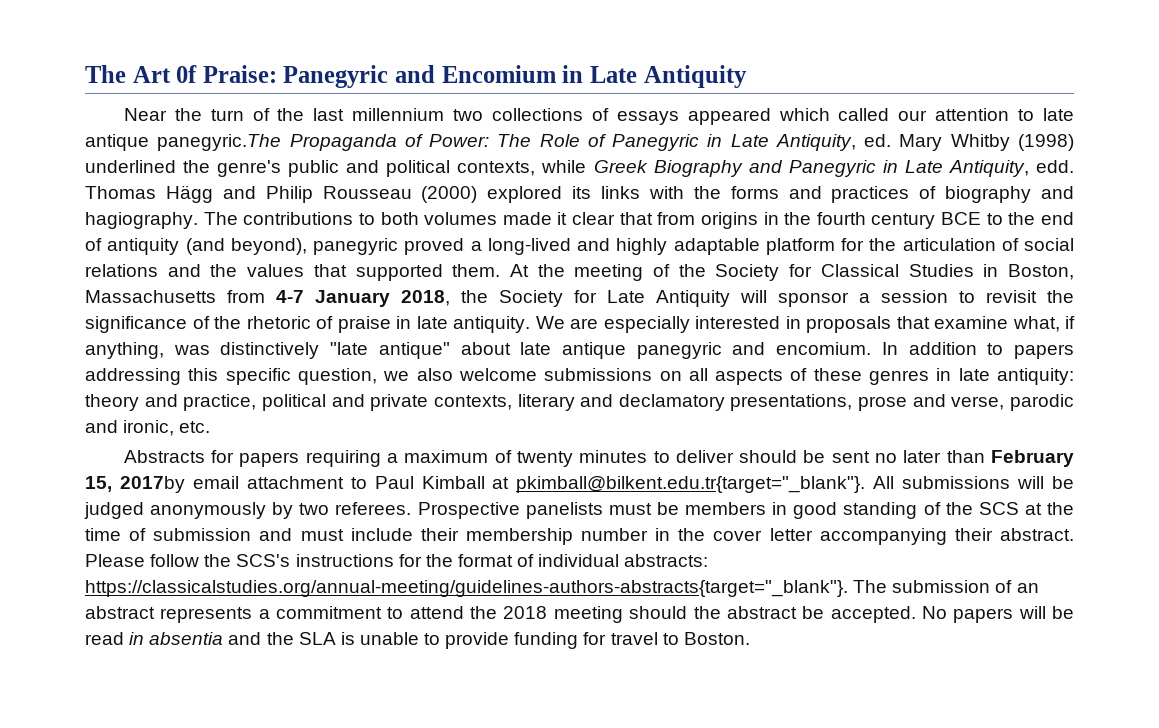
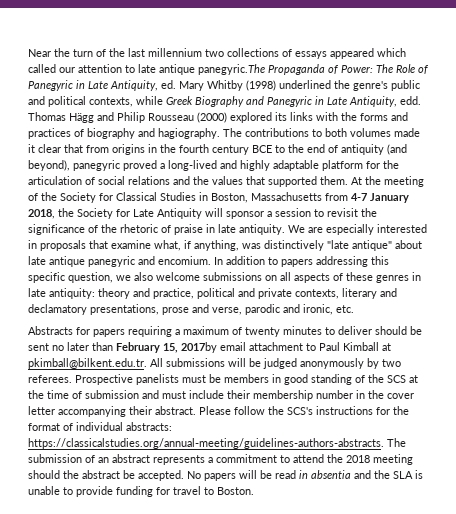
- The Art 0f Praise: Panegyric and Encomium in Late Antiquity
- Abstracts for papers requiring a maximum of twenty minutes to deliver should be sent no later than February 15, 2017by email attachment to Paul Kimball at pkimball@bilkent.edu.tr{target="_blank"}. All submissions will be judged anonymously by two referees.
+ Abstracts for papers requiring a maximum of twenty minutes to deliver should be sent no later than February 15, 2017by email attachment to Paul Kimball at pkimball@bilkent.edu.tr. All submissions will be judged anonymously by two referees.
- Please follow the SCS's instructions for the format of individual abstracts: https://classicalstudies.org/annual-meeting/guidelines-authors-abstracts{target="_blank"}. The submission of an abstract represents a commitment to attend the 2018 meeting should the abstract be accepted.
+ Please follow the SCS's instructions for the format of individual abstracts: https://classicalstudies.org/annual-meeting/guidelines-authors-abstracts. The submission of an abstract represents a commitment to attend the 2018 meeting should the abstract be accepted.

